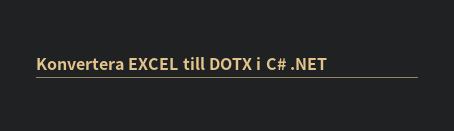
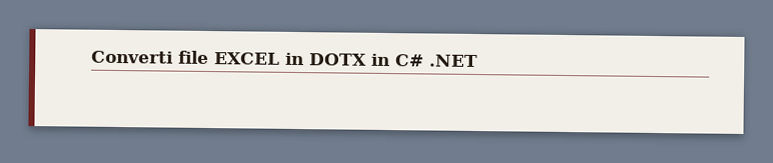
- Konvertera EXCEL till DOTX i C# .NET
+ Converti file EXCEL in DOTX in C# .NET

